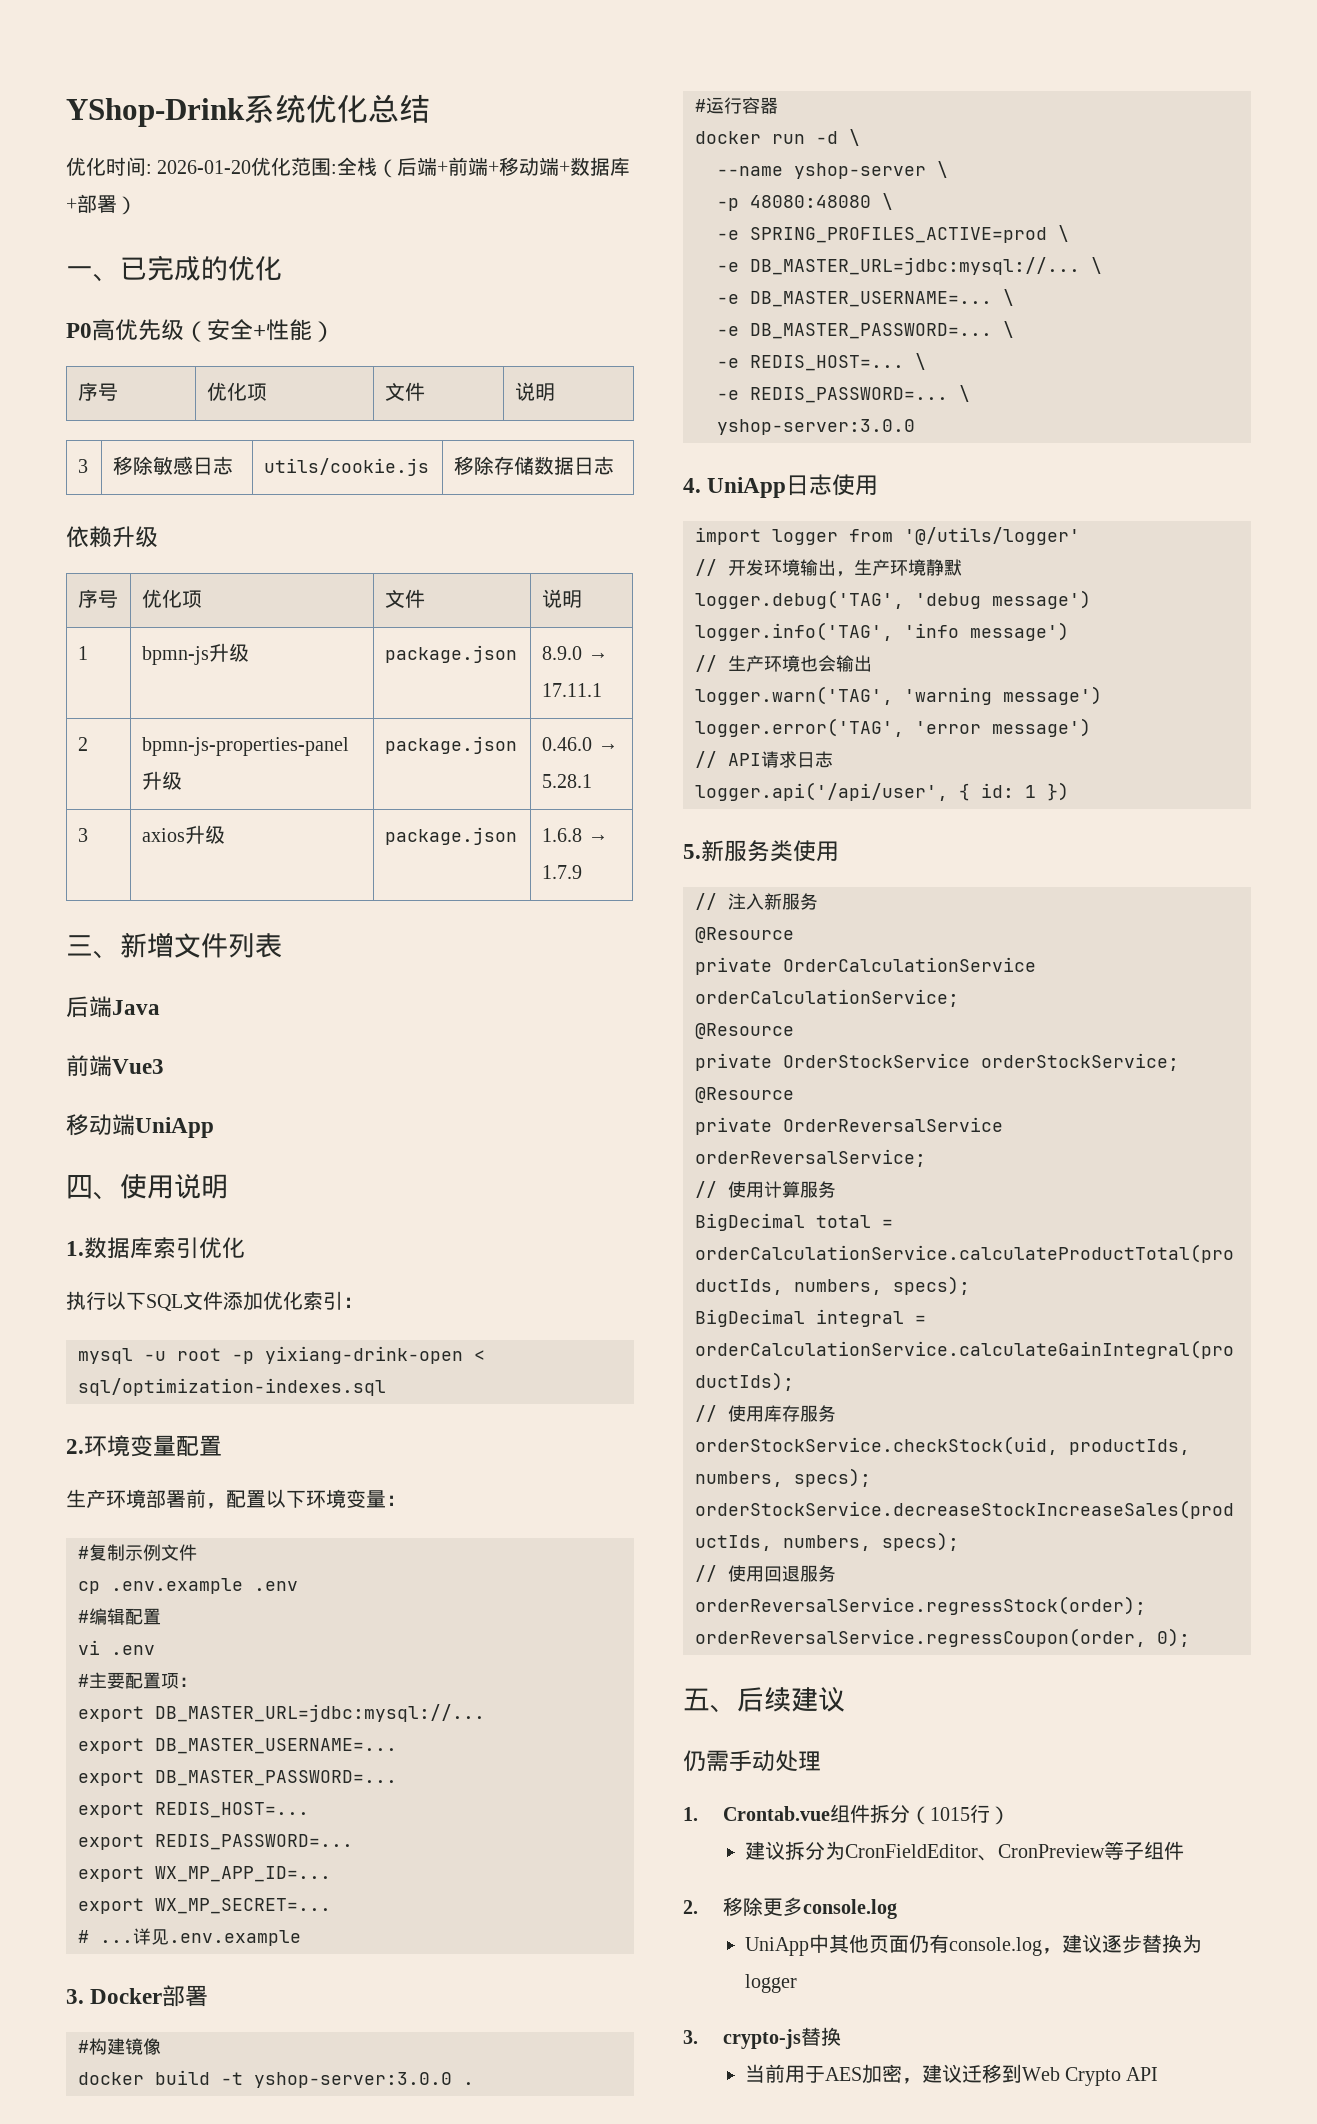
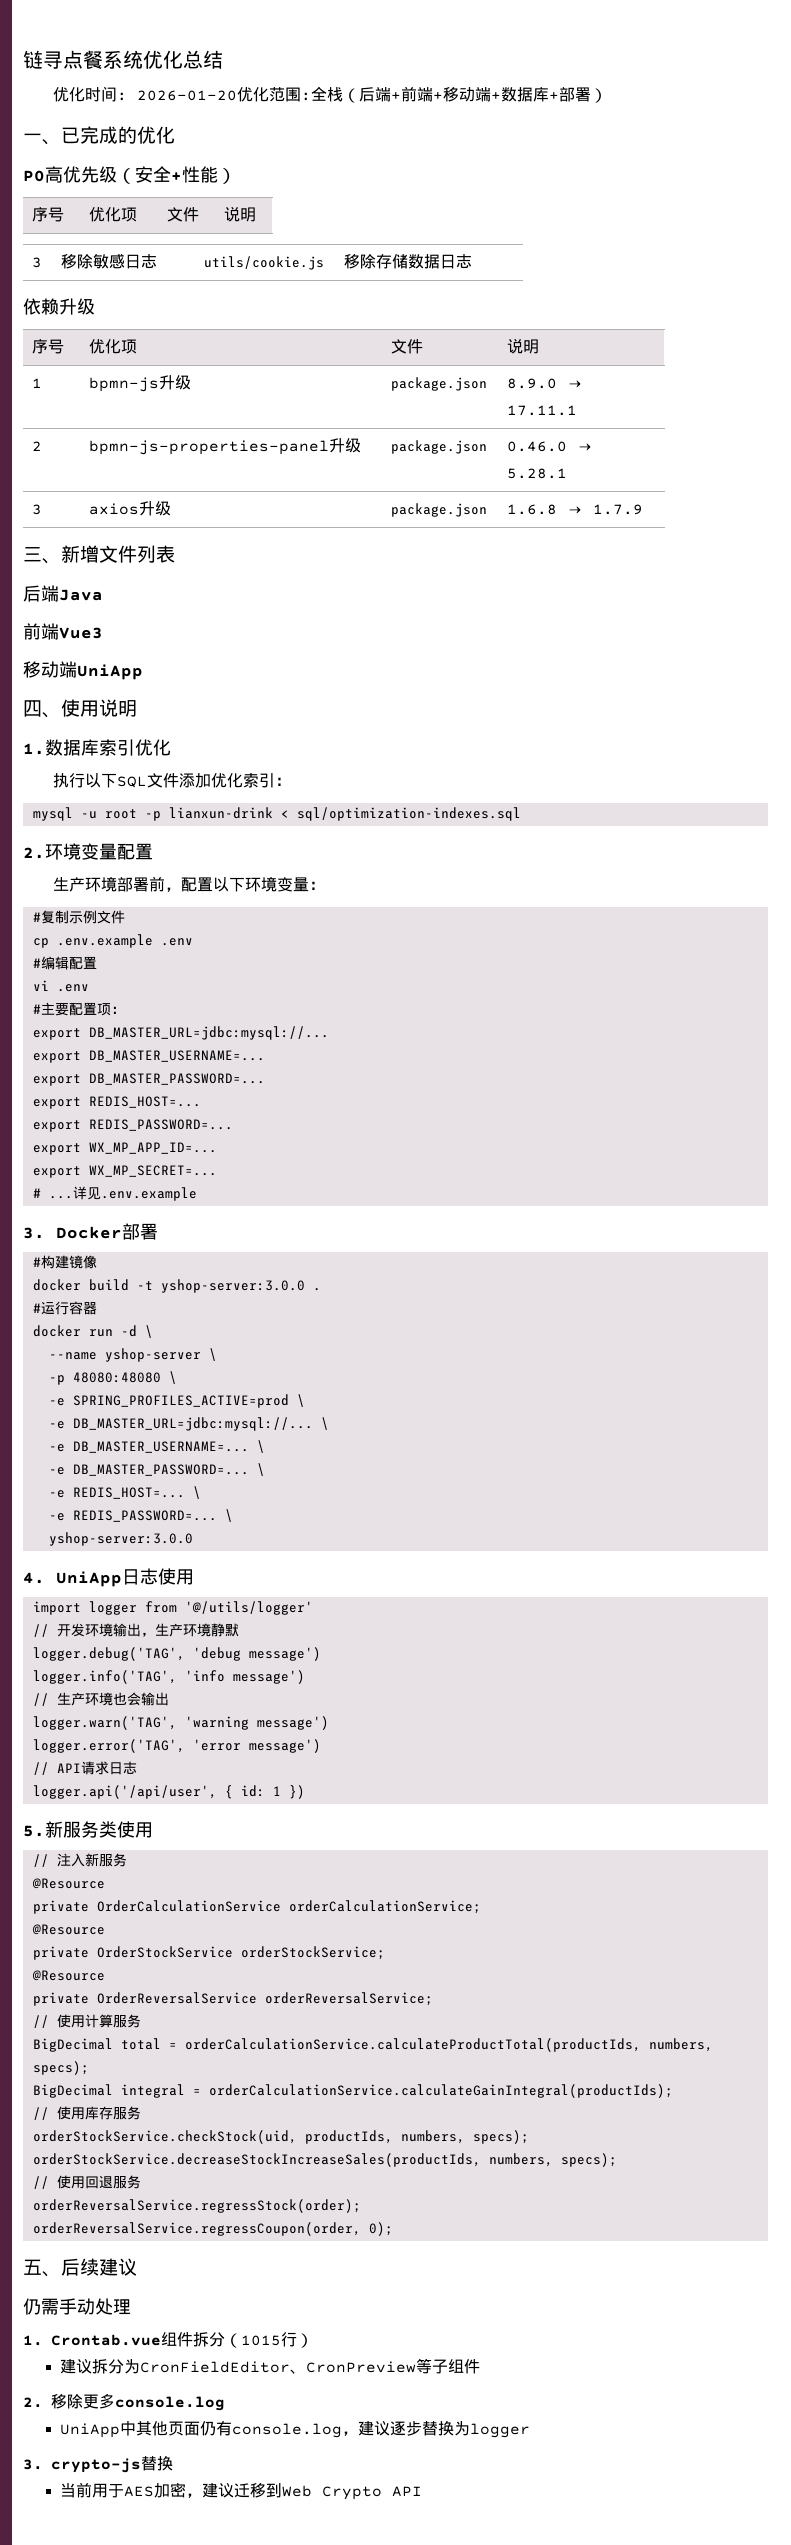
- YShop-Drink系统优化总结
+ 链寻点餐系统优化总结
- mysql -u root -p yixiang-drink-open < sql/optimization-indexes.sql
+ mysql -u root -p lianxun-drink < sql/optimization-indexes.sql

